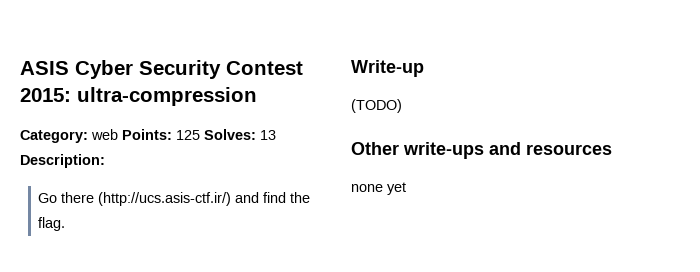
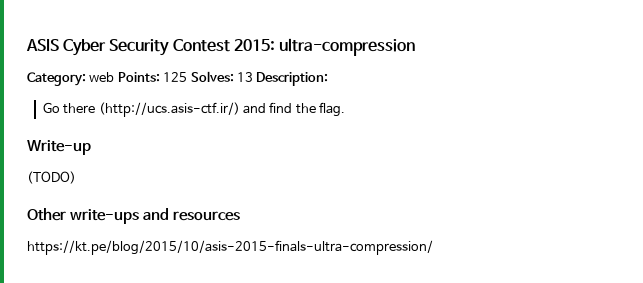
- none yet
+ https://kt.pe/blog/2015/10/asis-2015-finals-ultra-compression/

